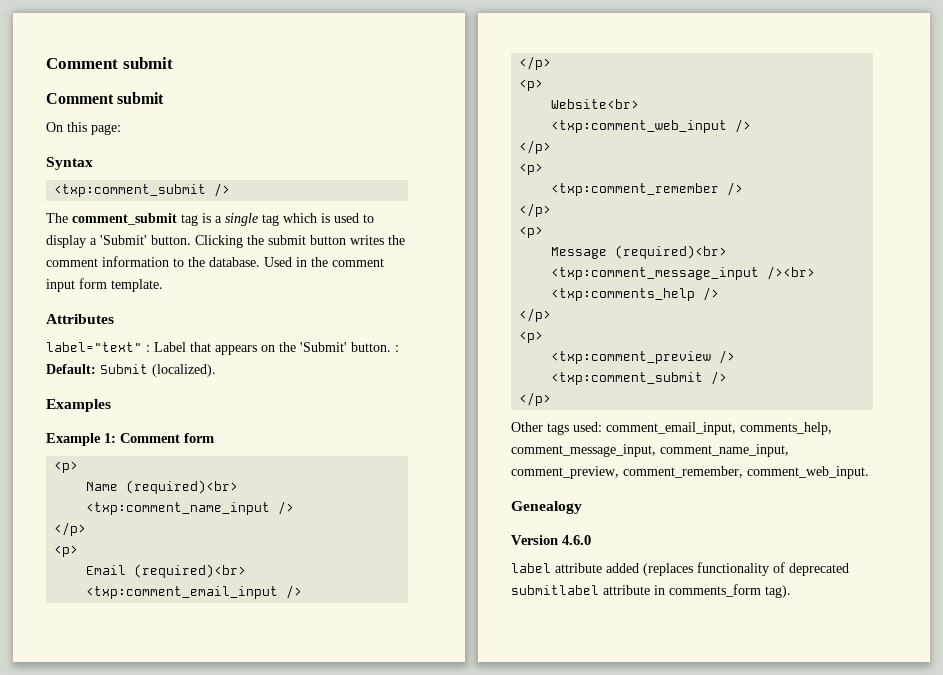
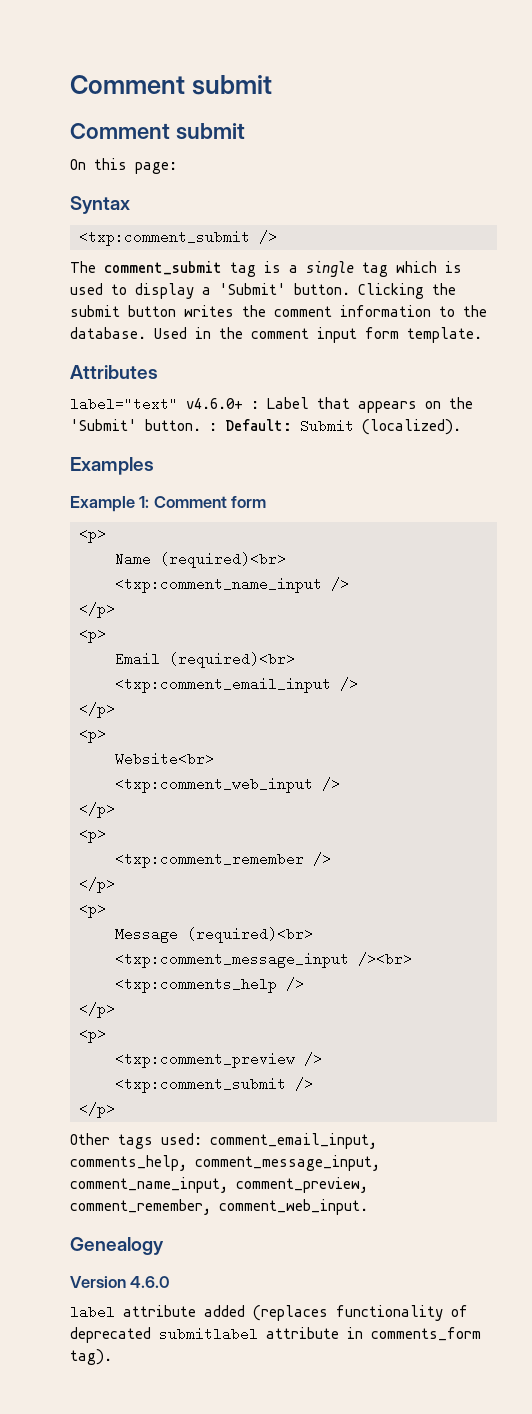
- label="text" : Label that appears on the 'Submit' button. : Default: Submit (localized).
+ label="text" v4.6.0+ : Label that appears on the 'Submit' button. : Default: Submit (localized).

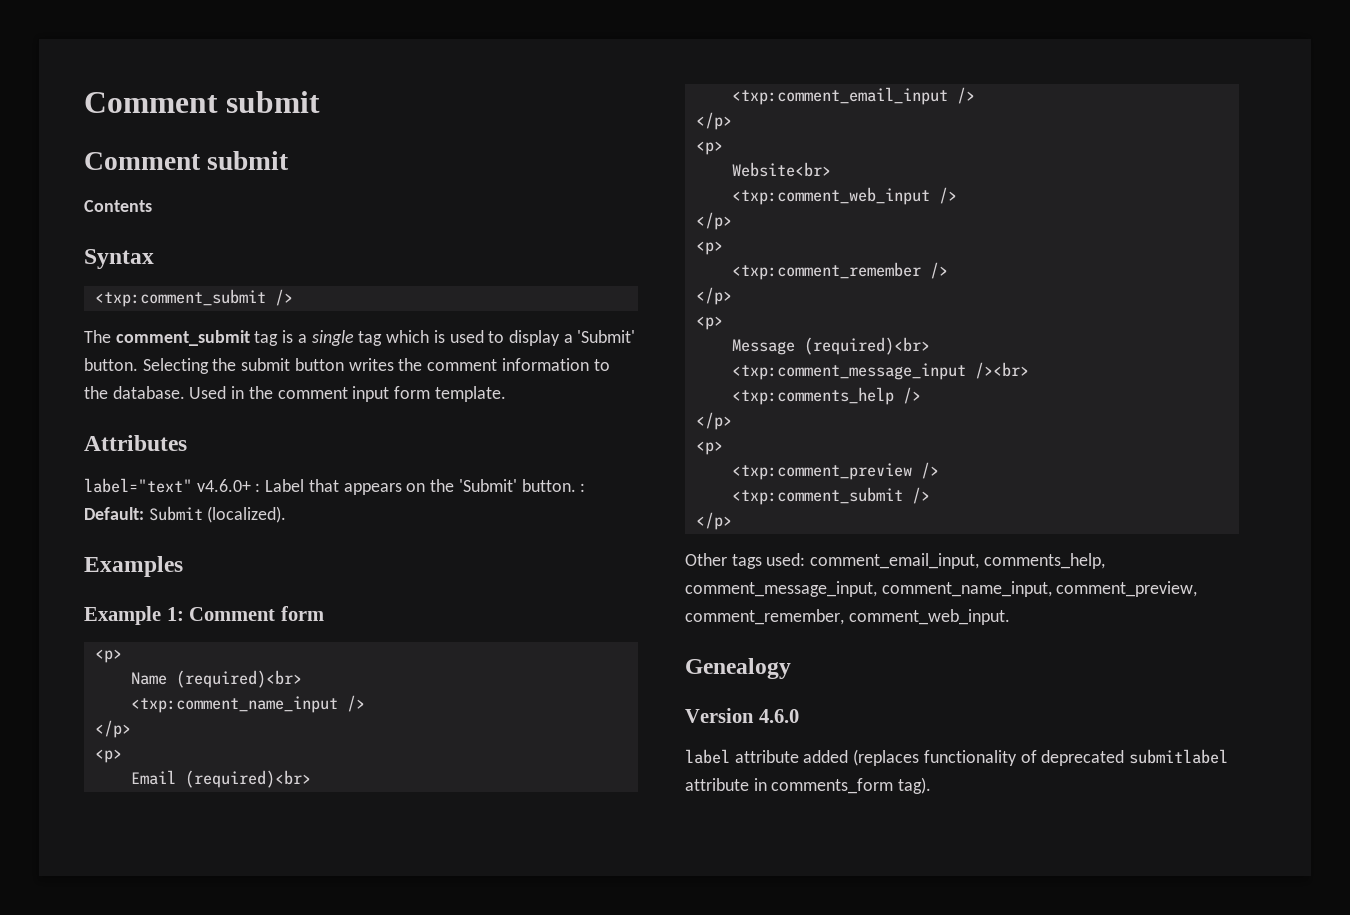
- On this page:
+ Contents
- Clicking the submit button writes the comment information to the database.
+ Selecting the submit button writes the comment information to the database.

